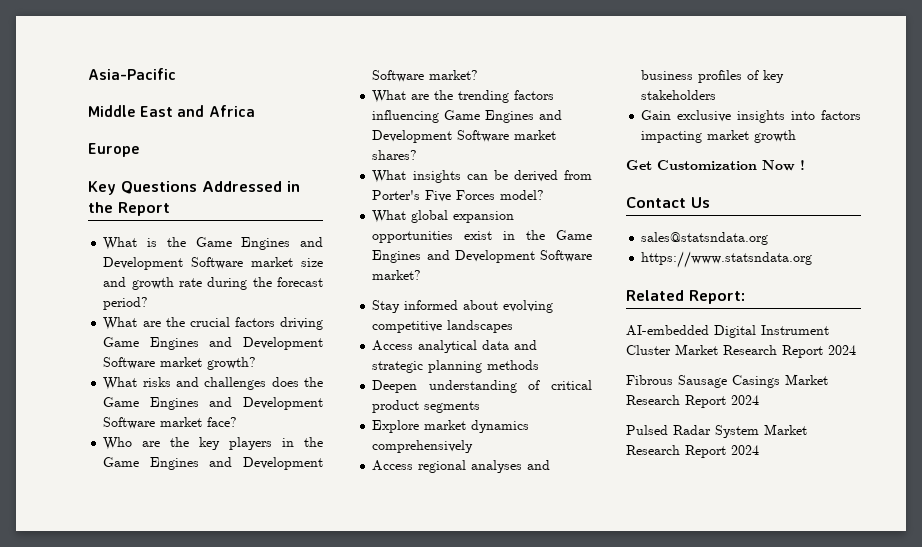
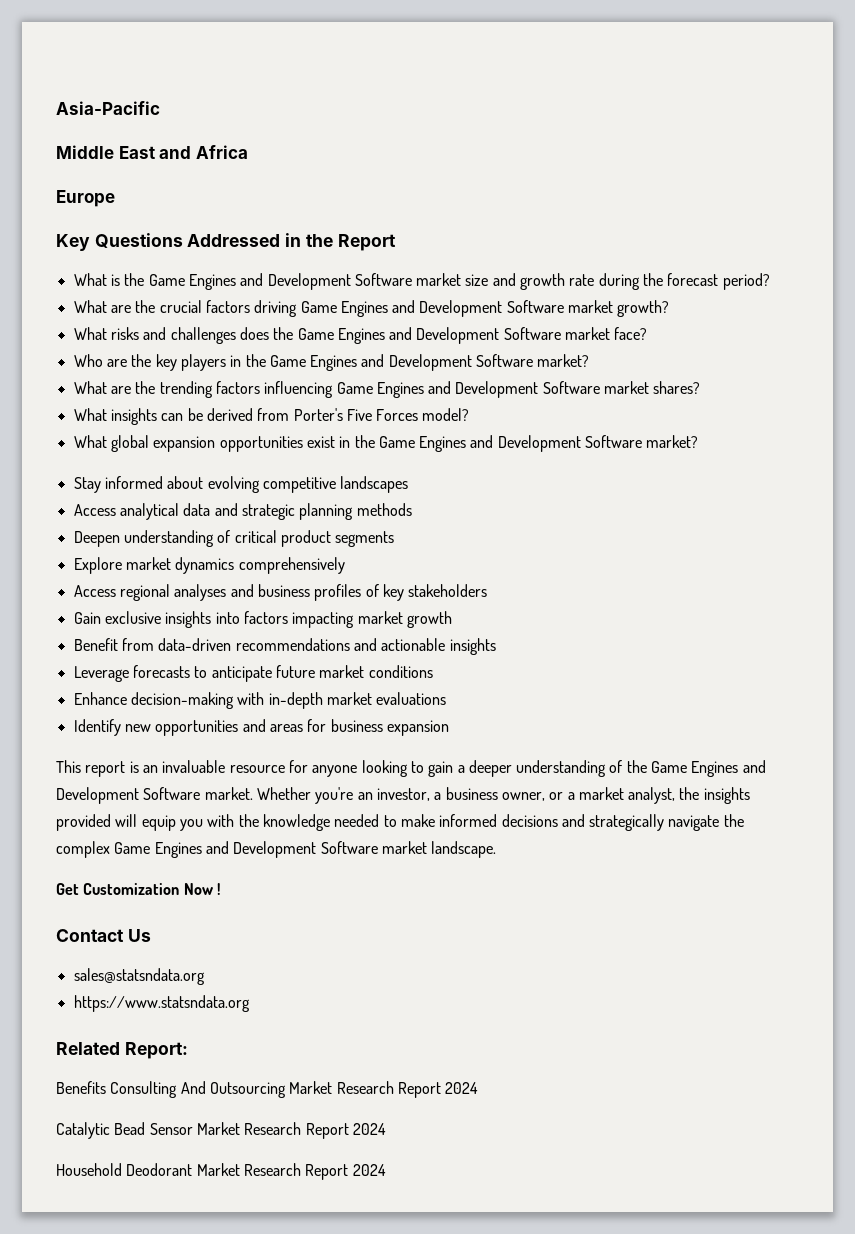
+ Benefit from data-driven recommendations and actionable insights
+ Leverage forecasts to anticipate future market conditions
+ Enhance decision-making with in-depth market evaluations
+ Identify new opportunities and areas for business expansion
+ This report is an invaluable resource for anyone looking to gain a deeper understanding of the Game Engines and Development Software market. Whether you're an investor, a business owner, or a market analyst, the insights provided will equip you with the knowledge needed to make informed decisions and strategically navigate the complex Game Engines and Development Software market landscape.
- AI-embedded Digital Instrument Cluster Market Research Report 2024
- Fibrous Sausage Casings Market Research Report 2024
- Pulsed Radar System Market Research Report 2024
+ Benefits Consulting And Outsourcing Market Research Report 2024
+ Catalytic Bead Sensor Market Research Report 2024
+ Household Deodorant Market Research Report 2024

